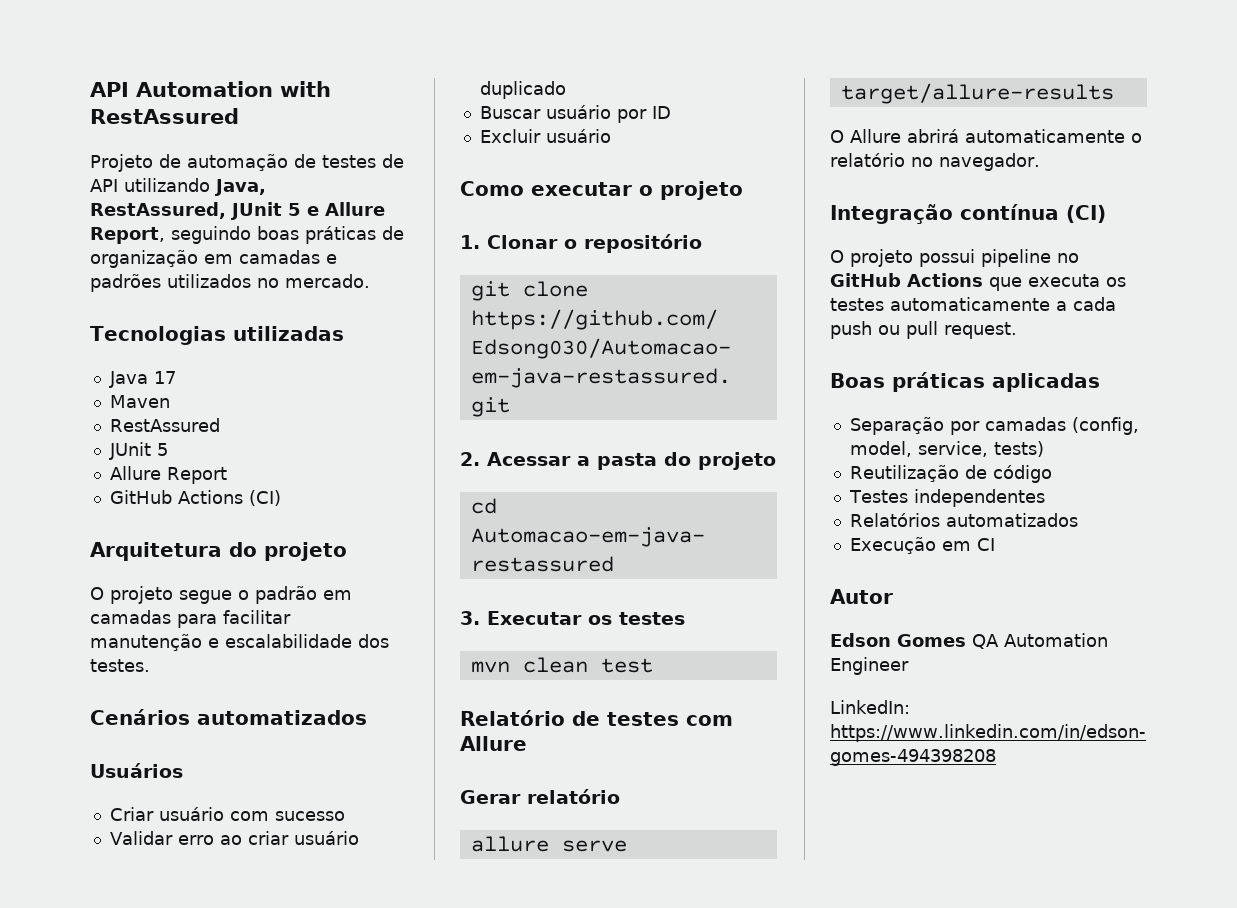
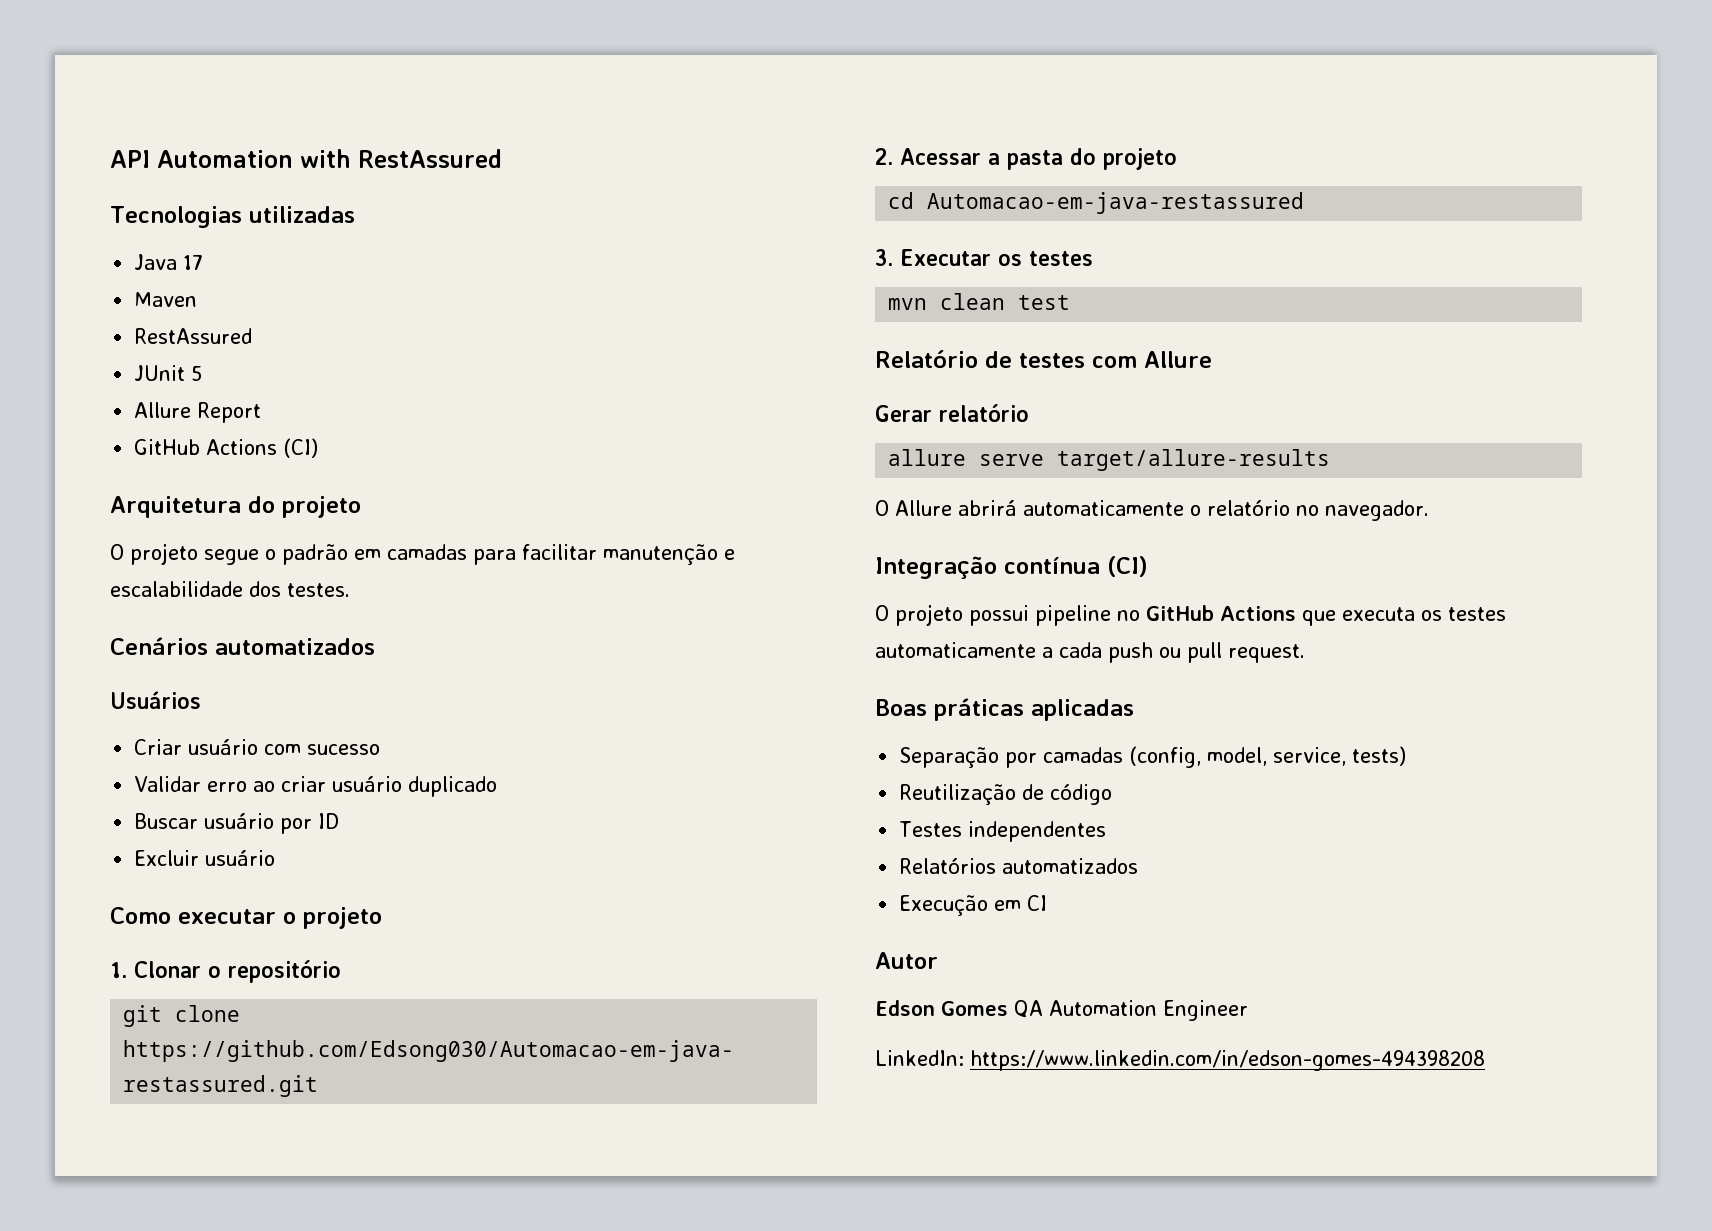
- Projeto de automação de testes de API utilizando Java, RestAssured, JUnit 5 e Allure Report, seguindo boas práticas de organização em camadas e padrões utilizados no mercado.

